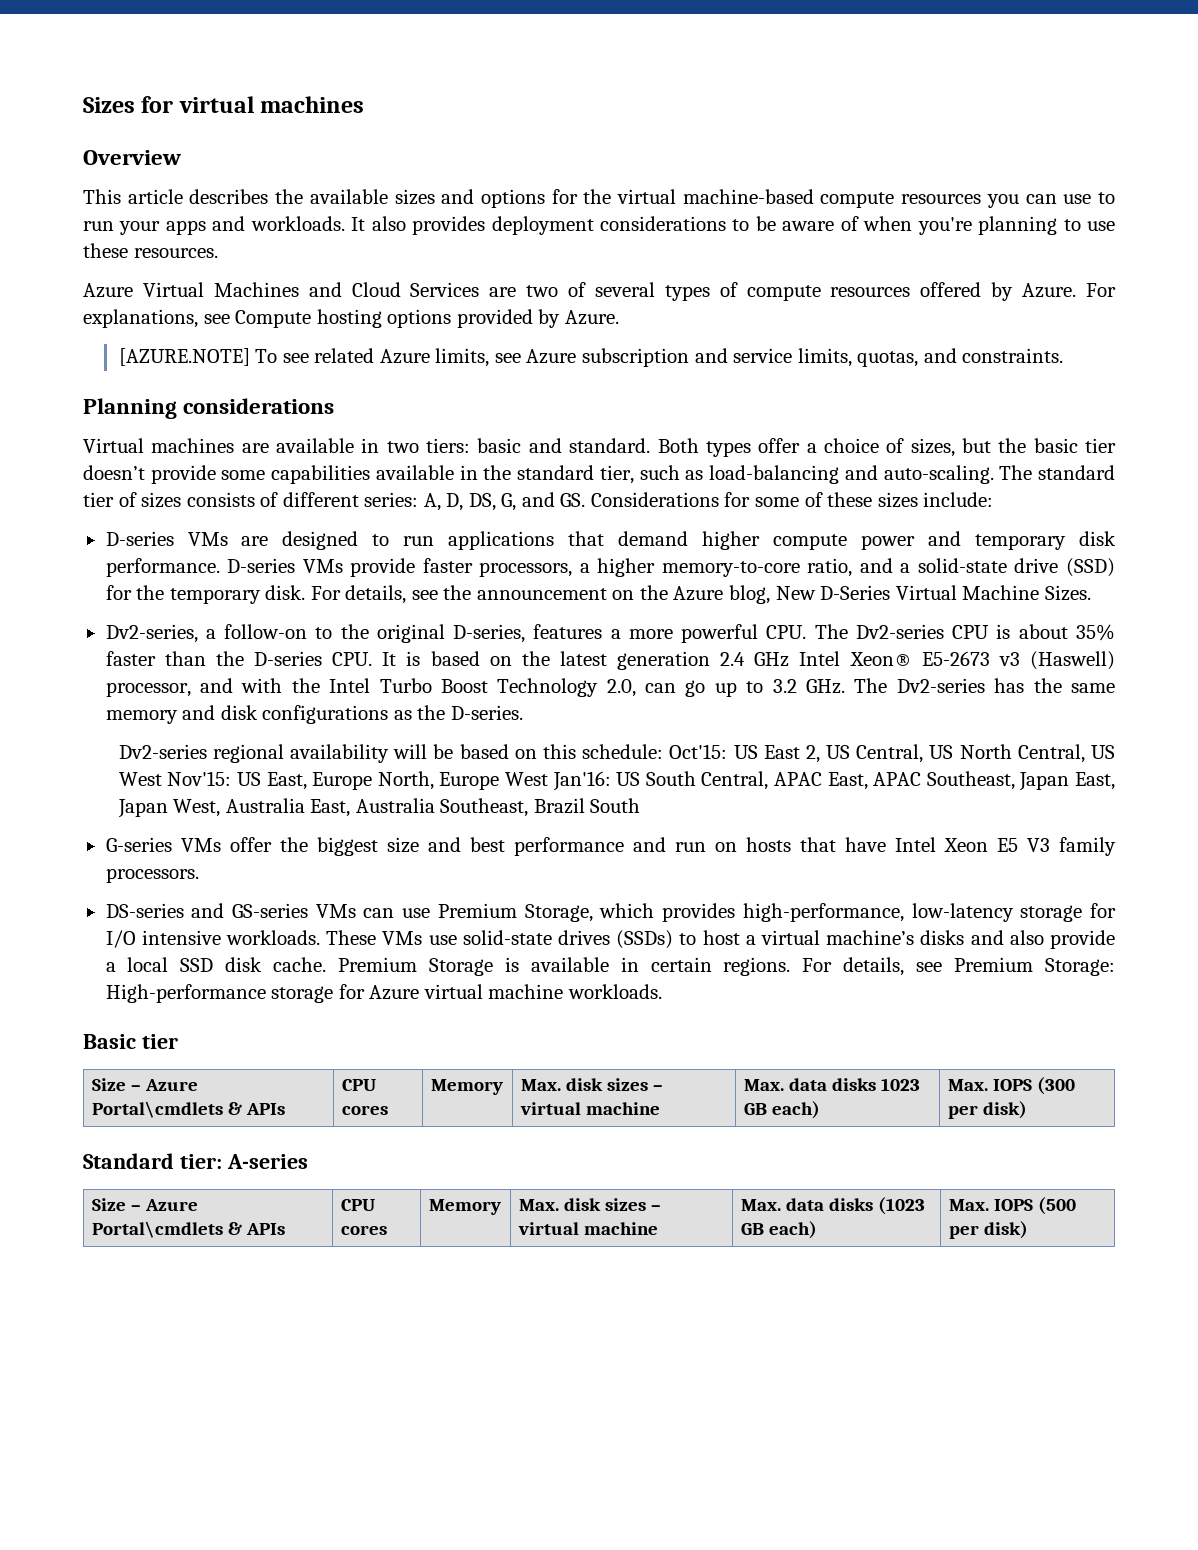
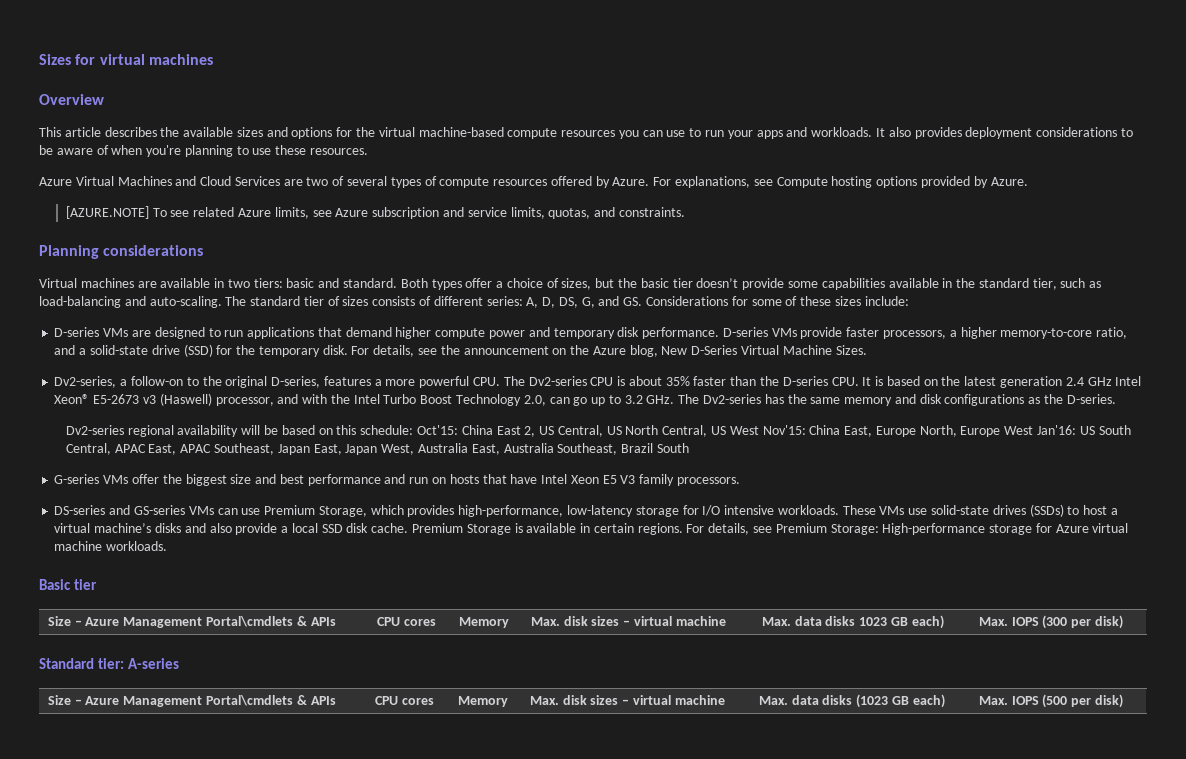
- Dv2-series regional availability will be based on this schedule: Oct'15: US East 2, US Central, US North Central, US West Nov'15: US East, Europe North, Europe West Jan'16: US South Central, APAC East, APAC Southeast, Japan East, Japan West, Australia East, Australia Southeast, Brazil South
+ Dv2-series regional availability will be based on this schedule: Oct'15: China East 2, US Central, US North Central, US West Nov'15: China East, Europe North, Europe West Jan'16: US South Central, APAC East, APAC Southeast, Japan East, Japan West, Australia East, Australia Southeast, Brazil South
- Size – Azure Portal\cmdlets & APIs | CPU cores | Memory | Max. disk sizes – virtual machine | Max. data disks 1023 GB each) | Max. IOPS (300 per disk)
+ Size – Azure Management Portal\cmdlets & APIs | CPU cores | Memory | Max. disk sizes – virtual machine | Max. data disks 1023 GB each) | Max. IOPS (300 per disk)
- Size – Azure Portal\cmdlets & APIs | CPU cores | Memory | Max. disk sizes – virtual machine | Max. data disks (1023 GB each) | Max. IOPS (500 per disk)
+ Size – Azure Management Portal\cmdlets & APIs | CPU cores | Memory | Max. disk sizes – virtual machine | Max. data disks (1023 GB each) | Max. IOPS (500 per disk)

